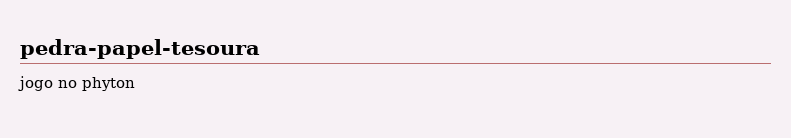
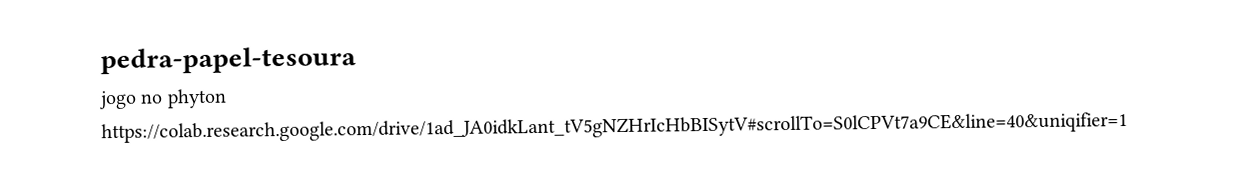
+ https://colab.research.google.com/drive/1ad_JA0idkLant_tV5gNZHrIcHbBISytV#scrollTo=S0lCPVt7a9CE&line=40&uniqifier=1

